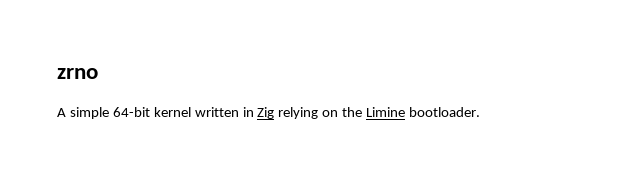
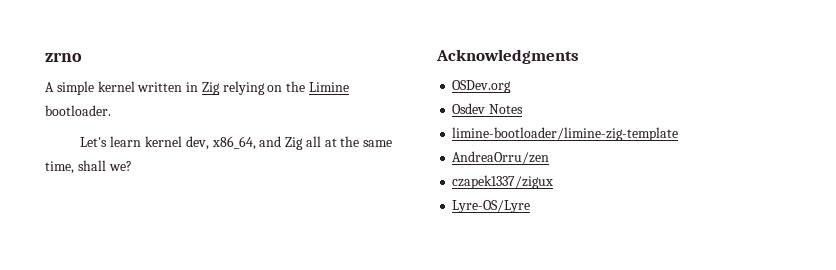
- A simple 64-bit kernel written in Zig relying on the Limine bootloader.
+ A simple kernel written in Zig relying on the Limine bootloader.
+ Let's learn kernel dev, x86_64, and Zig all at the same time, shall we?
+ Acknowledgments
+ OSDev.org
+ Osdev Notes
+ limine-bootloader/limine-zig-template
+ AndreaOrru/zen
+ czapek1337/zigux
+ Lyre-OS/Lyre

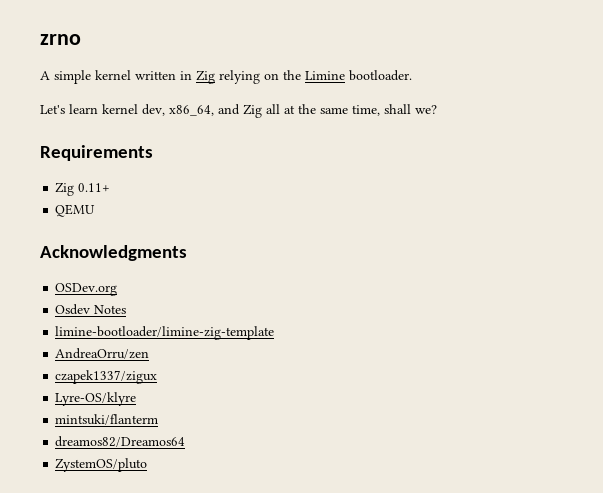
+ Requirements
+ Zig 0.11+
+ QEMU
- Lyre-OS/Lyre
+ Lyre-OS/klyre
+ mintsuki/flanterm
+ dreamos82/Dreamos64
+ ZystemOS/pluto

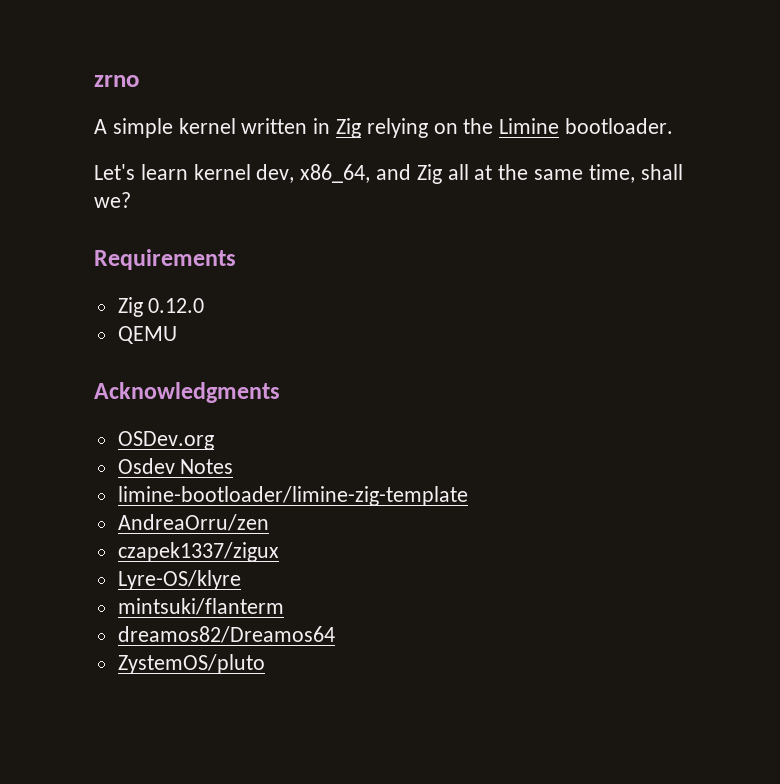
- Zig 0.11+
+ Zig 0.12.0

